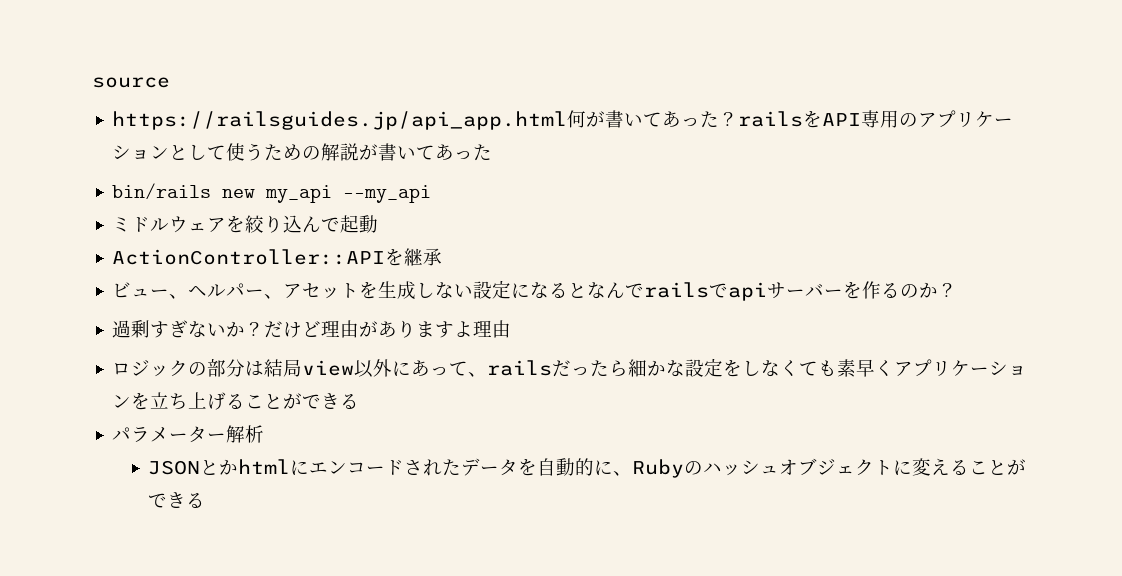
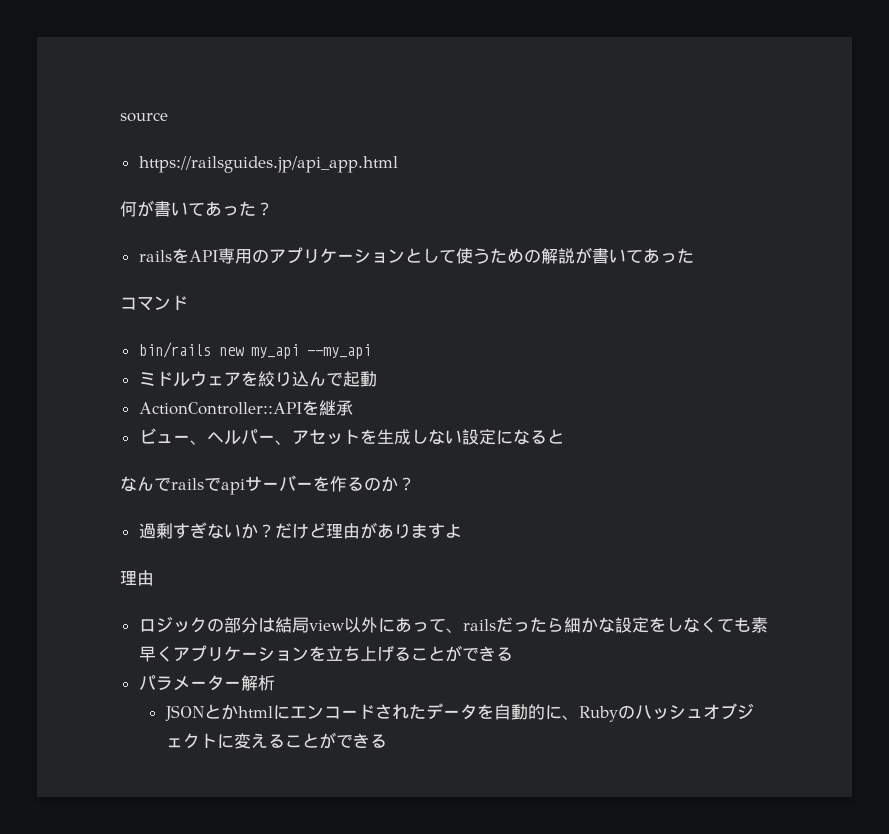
- https://railsguides.jp/api_app.html何が書いてあった？railsをAPI専用のアプリケーションとして使うための解説が書いてあった
+ https://railsguides.jp/api_app.html
+ 何が書いてあった？
+ railsをAPI専用のアプリケーションとして使うための解説が書いてあった
+ コマンド
- ビュー、ヘルパー、アセットを生成しない設定になるとなんでrailsでapiサーバーを作るのか？
+ ビュー、ヘルパー、アセットを生成しない設定になると
+ なんでrailsでapiサーバーを作るのか？
- だけど理由がありますよ理由
+ だけど理由がありますよ
+ 理由

